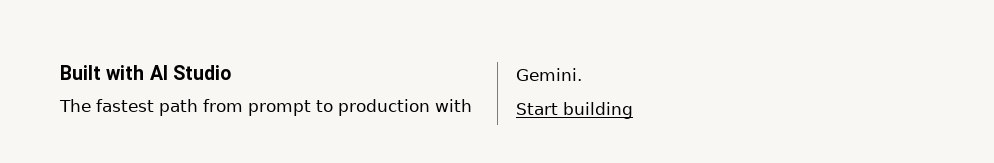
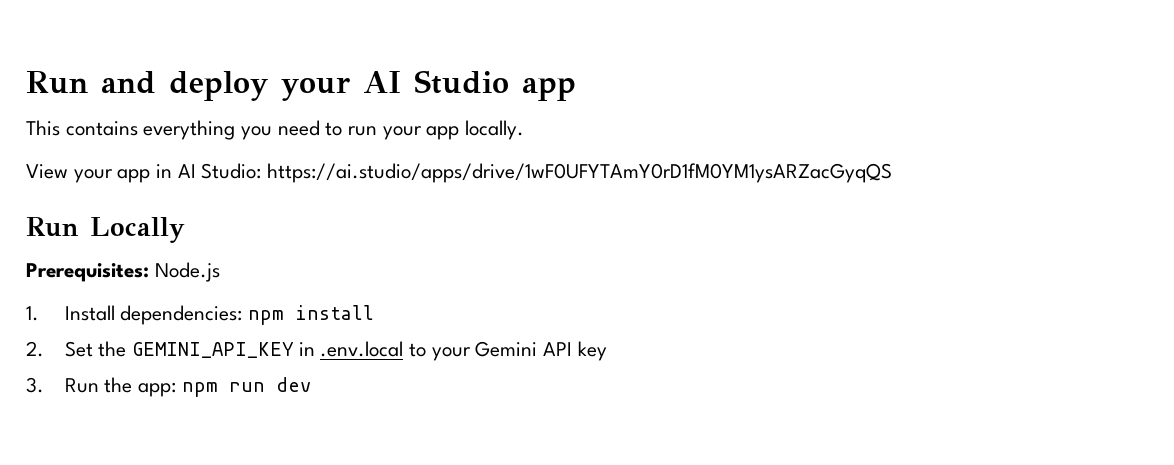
- Built with AI Studio
- The fastest path from prompt to production with Gemini.
- Start building
+ Run and deploy your AI Studio app
+ This contains everything you need to run your app locally.
+ View your app in AI Studio: https://ai.studio/apps/drive/1wF0UFYTAmY0rD1fM0YM1ysARZacGyqQS
+ Run Locally
+ Prerequisites: Node.js
+ 1. Install dependencies: npm install
+ 2. Set the GEMINI_API_KEY in .env.local to your Gemini API key
+ 3. Run the app: npm run dev

